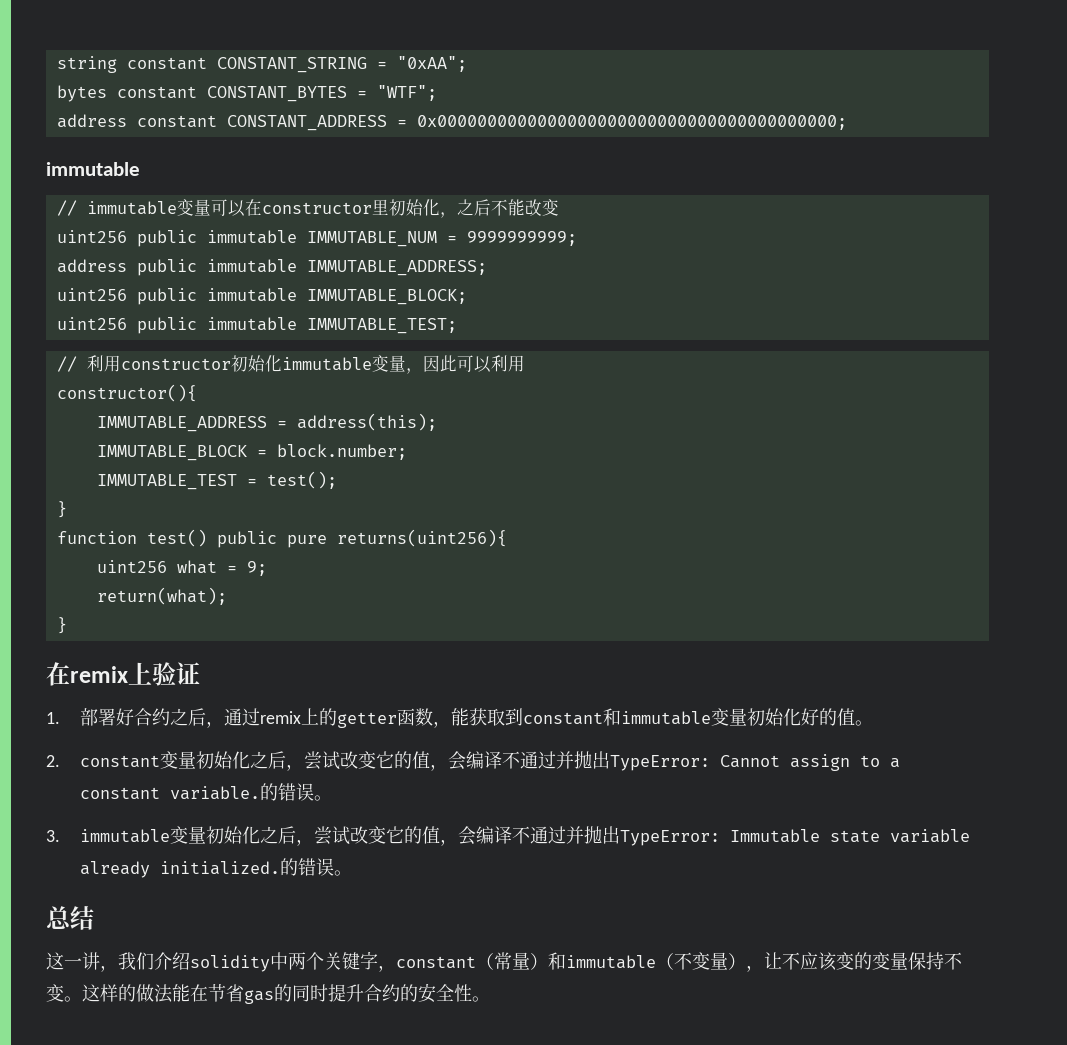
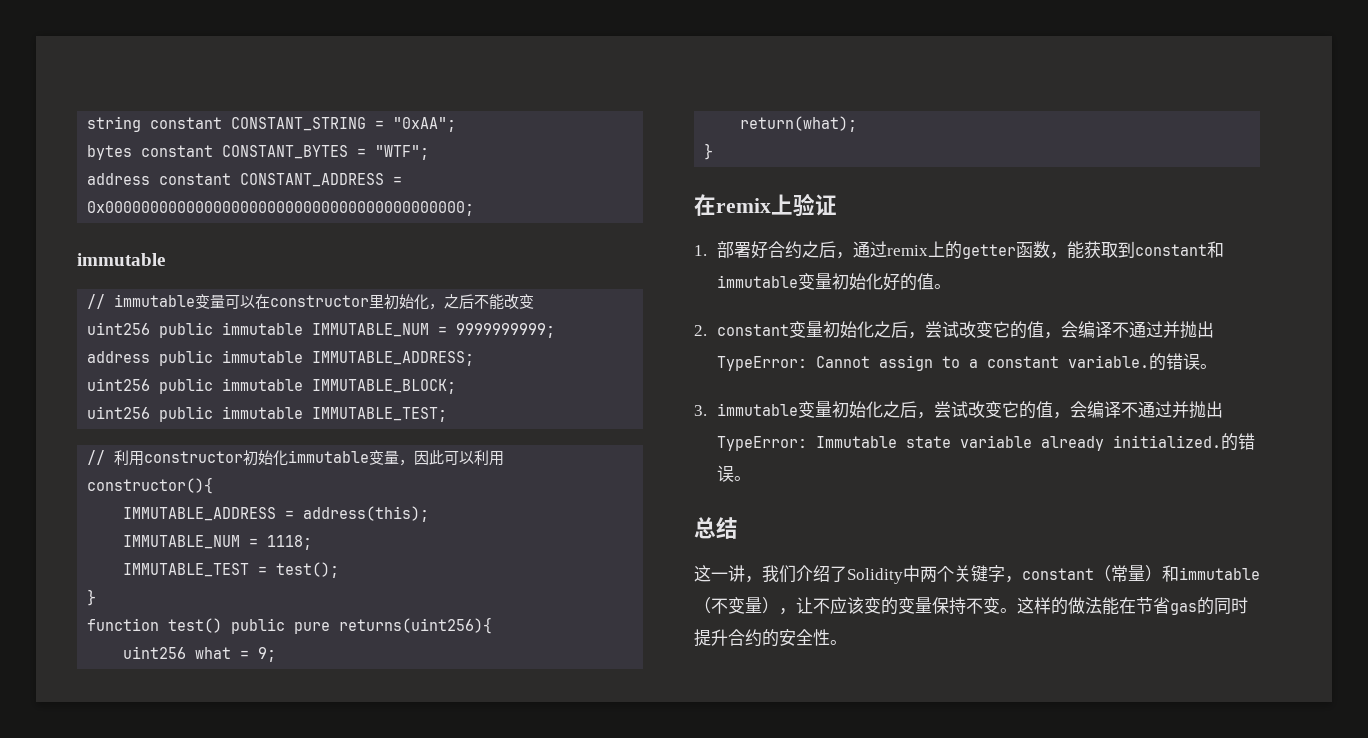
- IMMUTABLE_BLOCK = block.number;
+ IMMUTABLE_NUM = 1118;
- 这一讲，我们介绍solidity中两个关键字，constant（常量）和immutable（不变量），让不应该变的变量保持不变。
+ 这一讲，我们介绍了Solidity中两个关键字，constant（常量）和immutable（不变量），让不应该变的变量保持不变。

